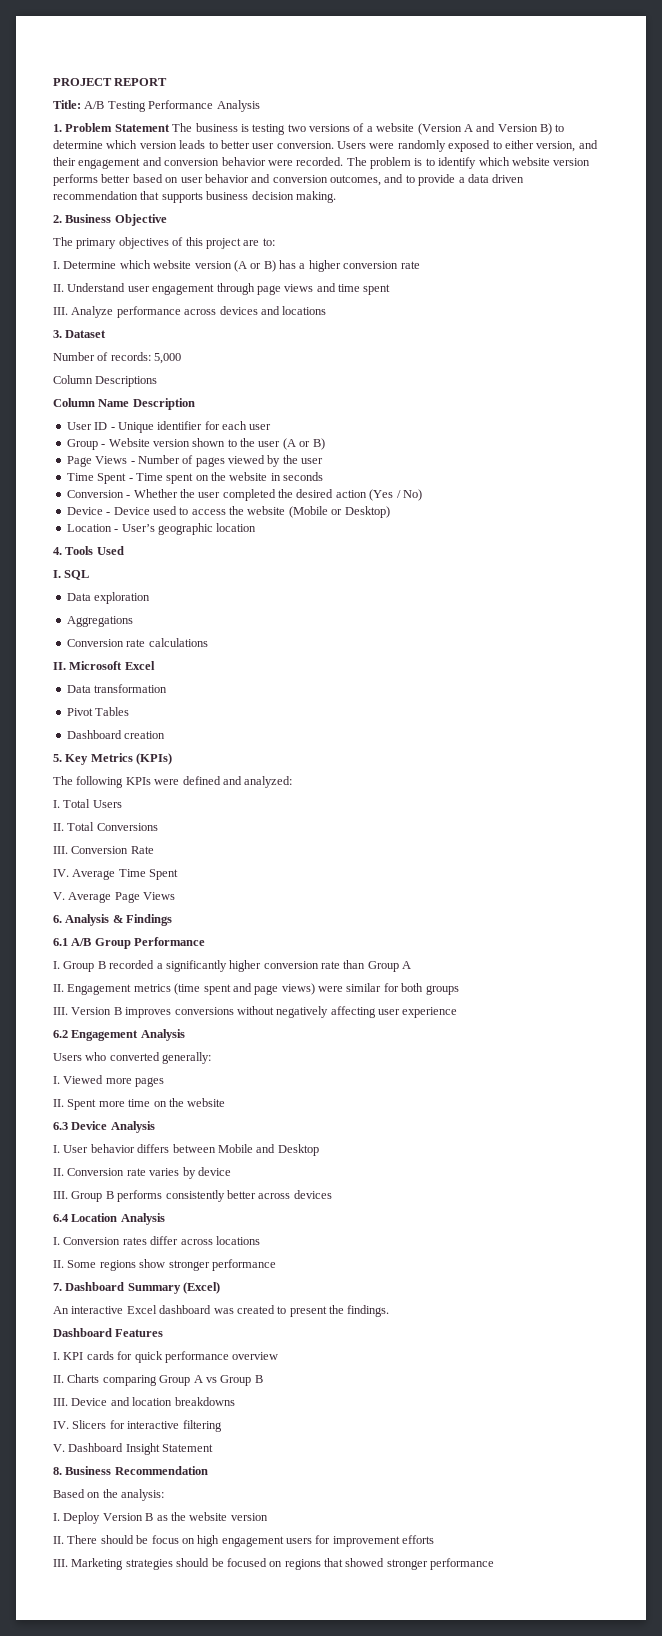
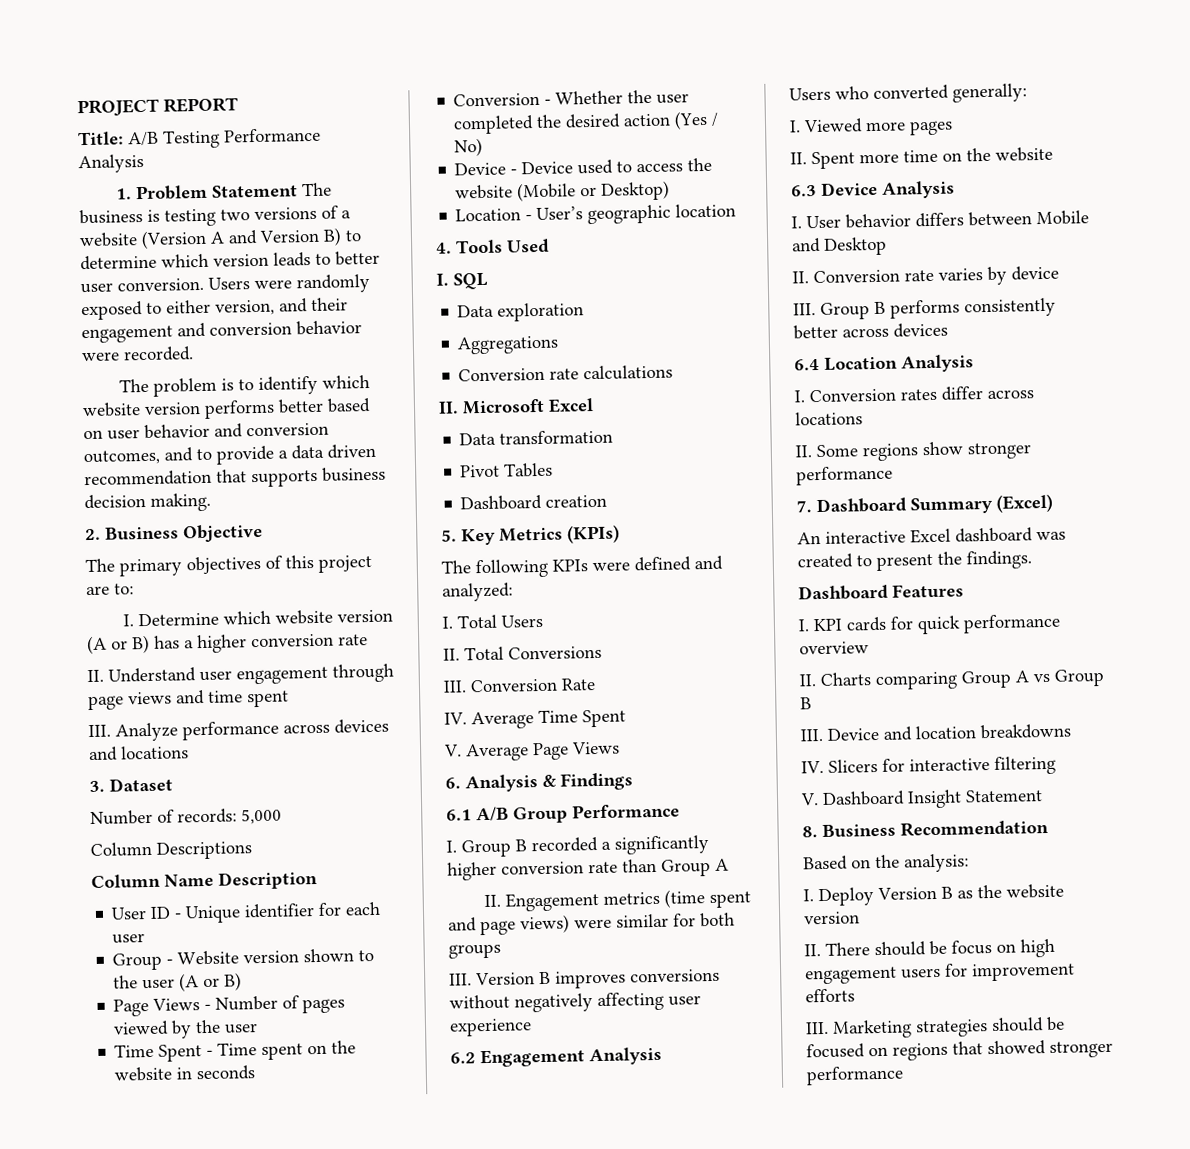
- Users were randomly exposed to either version, and their engagement and conversion behavior were recorded. The problem is to identify which website version performs better based on user behavior and conversion outcomes, and to provide a data driven recommendation that supports business decision making.
+ Users were randomly exposed to either version, and their engagement and conversion behavior were recorded.
+ The problem is to identify which website version performs better based on user behavior and conversion outcomes, and to provide a data driven recommendation that supports business decision making.

